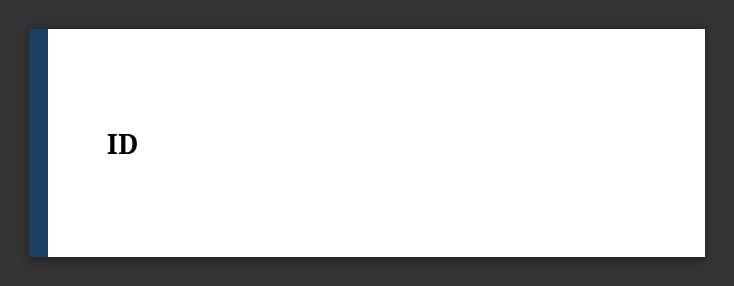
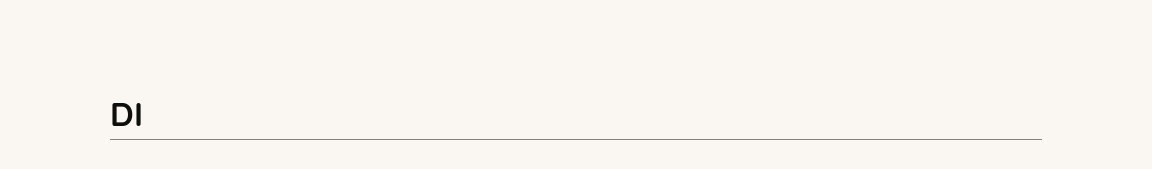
- ID
+ DI

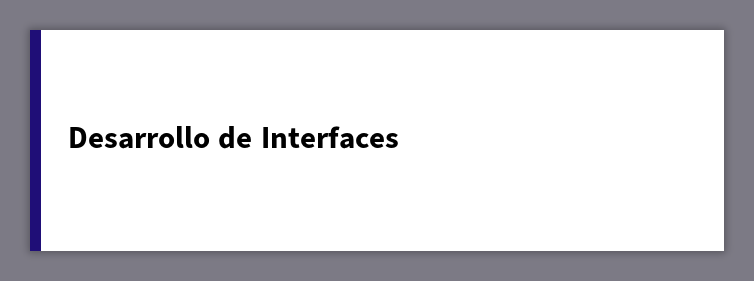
- DI
+ Desarrollo de Interfaces

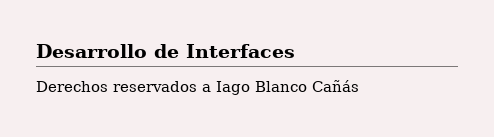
+ Derechos reservados a Iago Blanco Cañás

